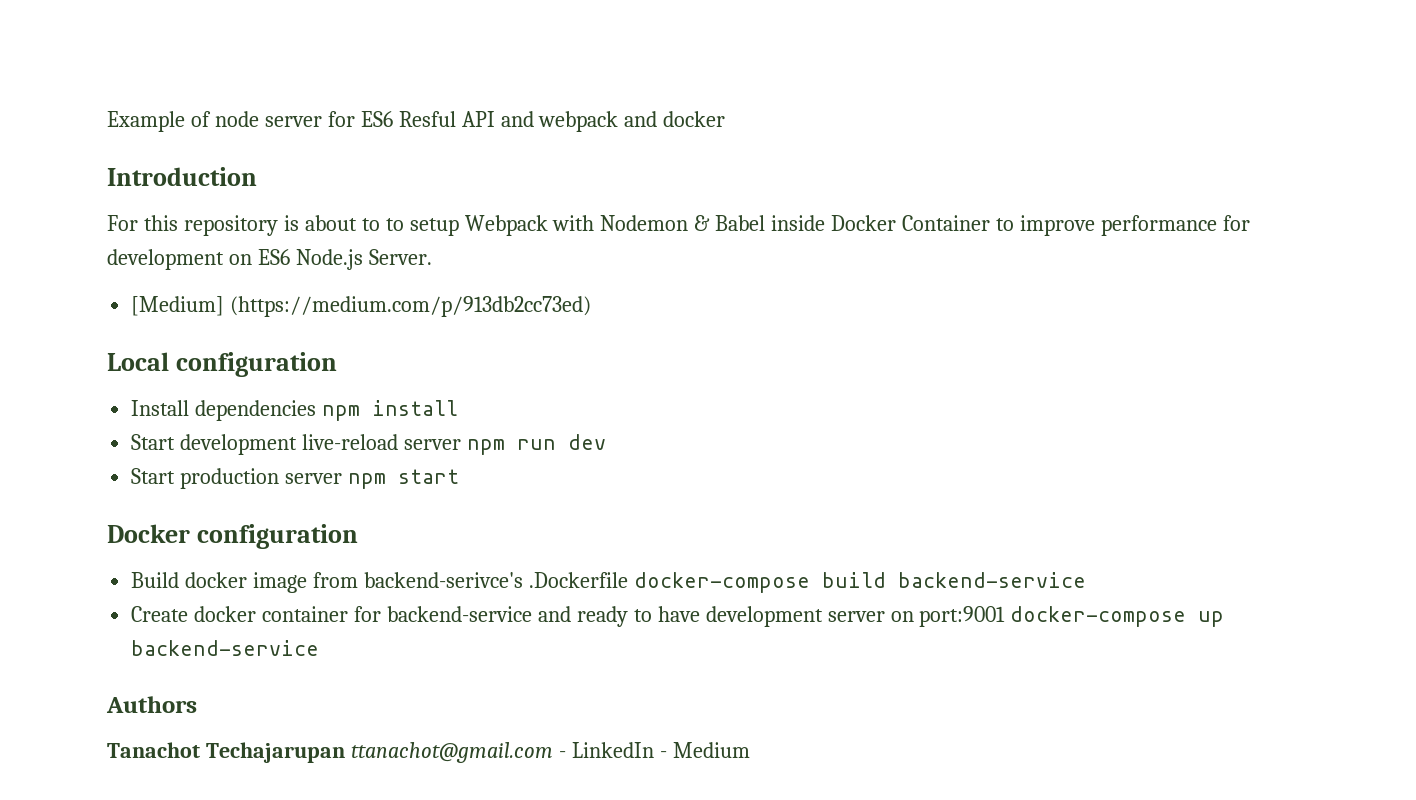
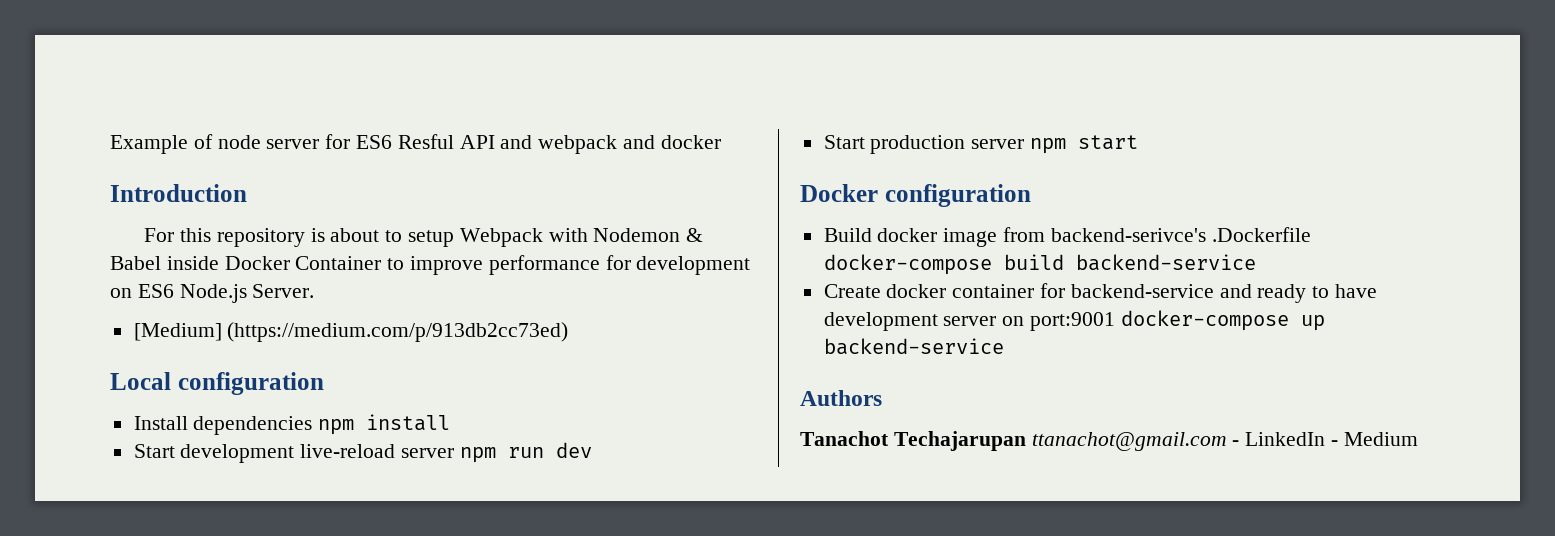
- For this repository is about to to setup Webpack with Nodemon & Babel inside Docker Container to improve performance for development on ES6 Node.js Server.
+ For this repository is about to setup Webpack with Nodemon & Babel inside Docker Container to improve performance for development on ES6 Node.js Server.

